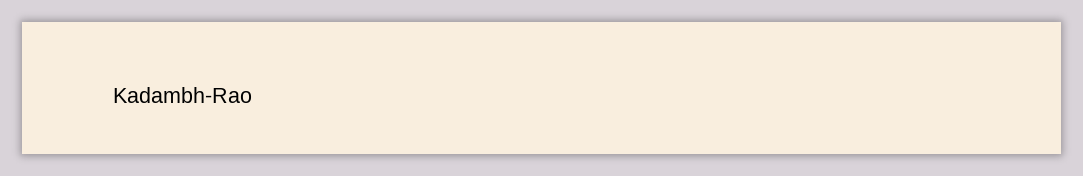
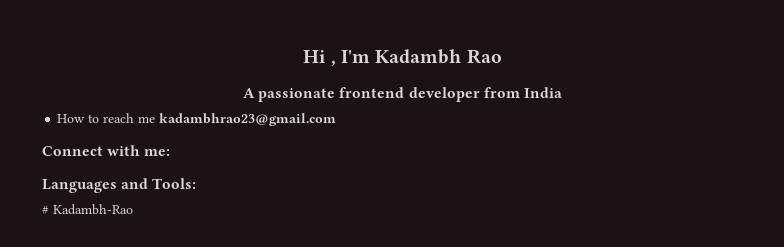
- Kadambh-Rao
+ Hi , I'm Kadambh Rao
+ A passionate frontend developer from India
+ How to reach me kadambhrao23@gmail.com
+ Connect with me:
+ Languages and Tools:
+ # Kadambh-Rao

